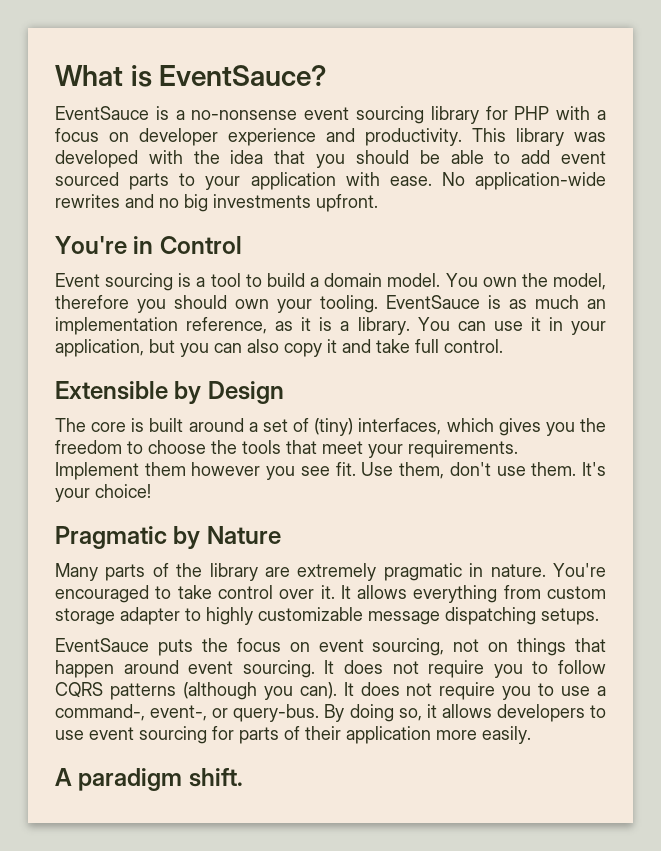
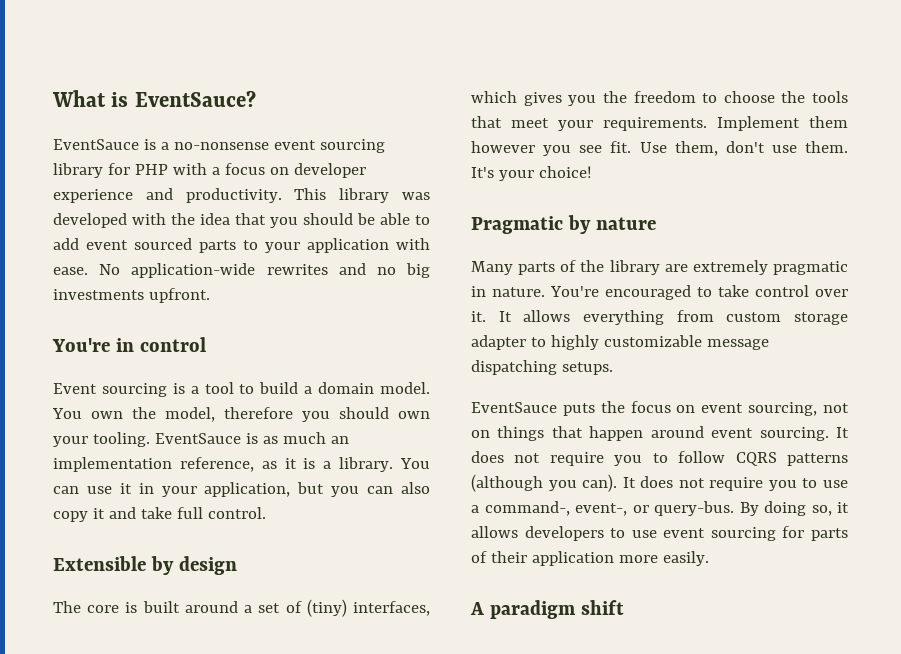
- You're in Control
+ You're in control
- Extensible by Design
+ Extensible by design
- Pragmatic by Nature
+ Pragmatic by nature
- A paradigm shift.
+ A paradigm shift

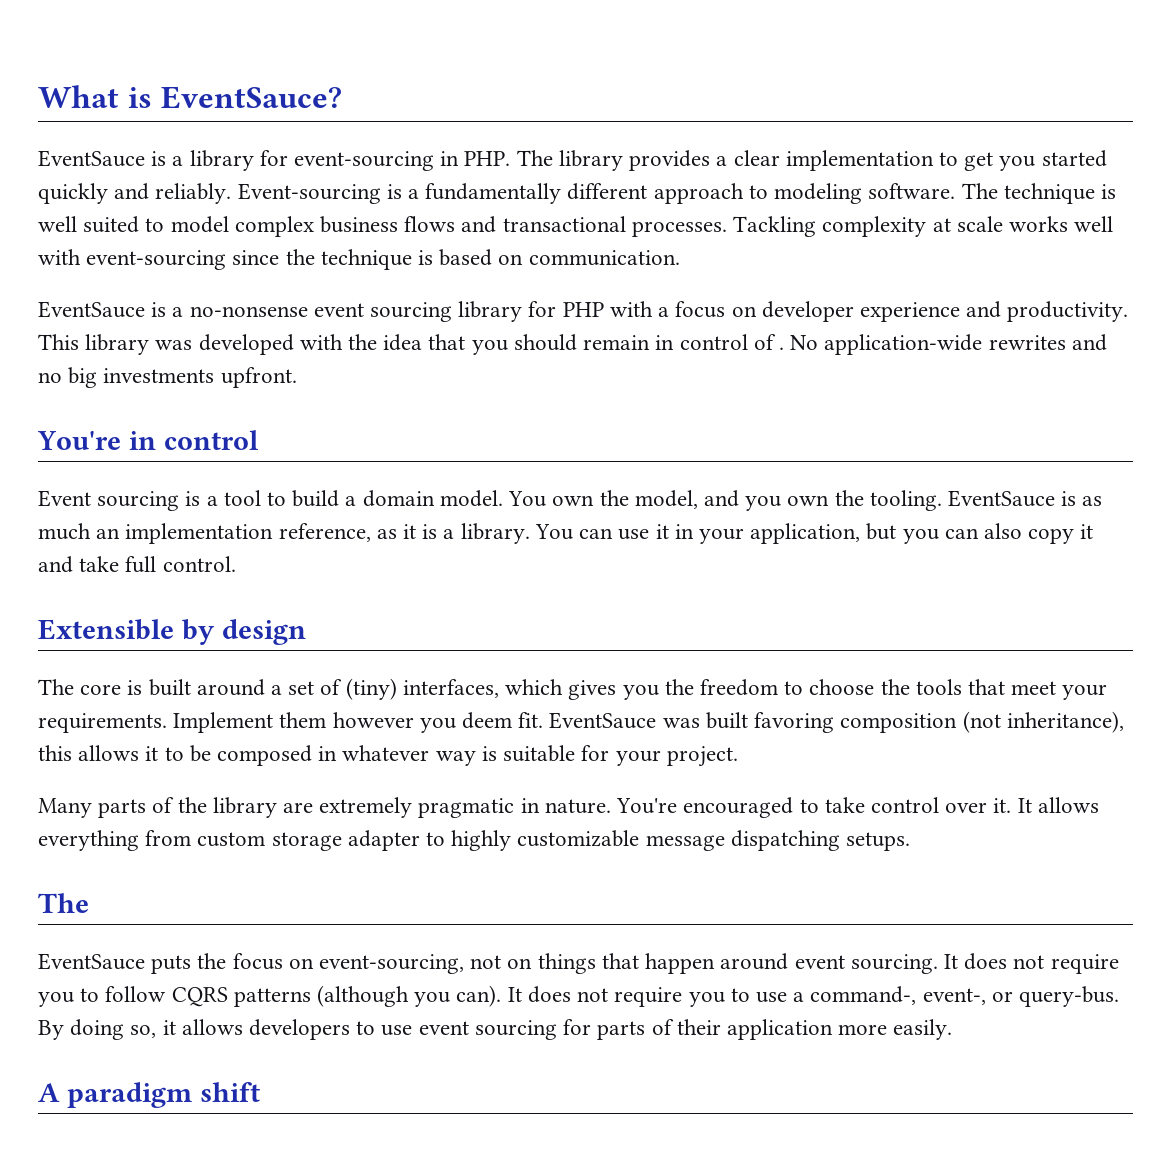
+ EventSauce is a library for event-sourcing in PHP. The library provides a clear implementation to get you started quickly and reliably. Event-sourcing is a fundamentally different approach to modeling software. The technique is well suited to model complex business flows and transactional processes. Tackling complexity at scale works well with event-sourcing since the technique is based on communication.
- This library was developed with the idea that you should be able to add event sourced parts to your application with ease.
+ This library was developed with the idea that you should remain in control of .
- You own the model, therefore you should own your tooling.
+ You own the model, and you own the tooling.
- Implement them however you see fit. Use them, don't use them. It's your choice!
- Pragmatic by nature
+ Implement them however you deem fit. EventSauce was built favoring composition (not inheritance), this allows it to be composed in whatever way is suitable for your project.
  It allows everything from custom storage adapter to highly customizable message dispatching setups.
+ The
- EventSauce puts the focus on event sourcing, not on things that happen around event sourcing.
+ EventSauce puts the focus on event-sourcing, not on things that happen around event sourcing.

